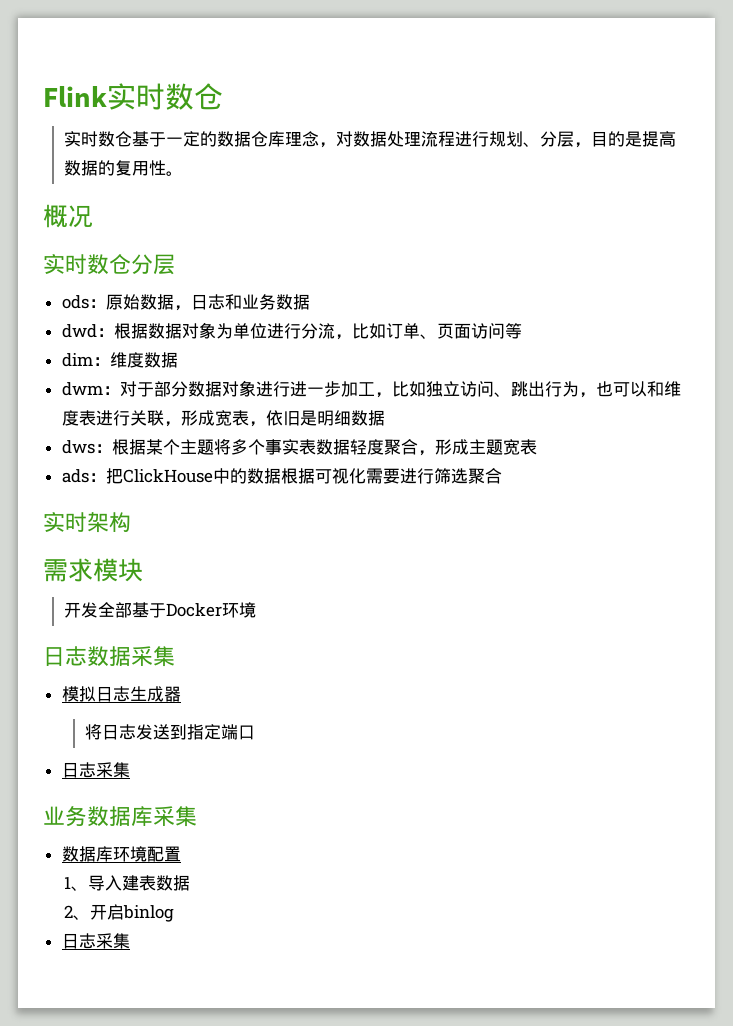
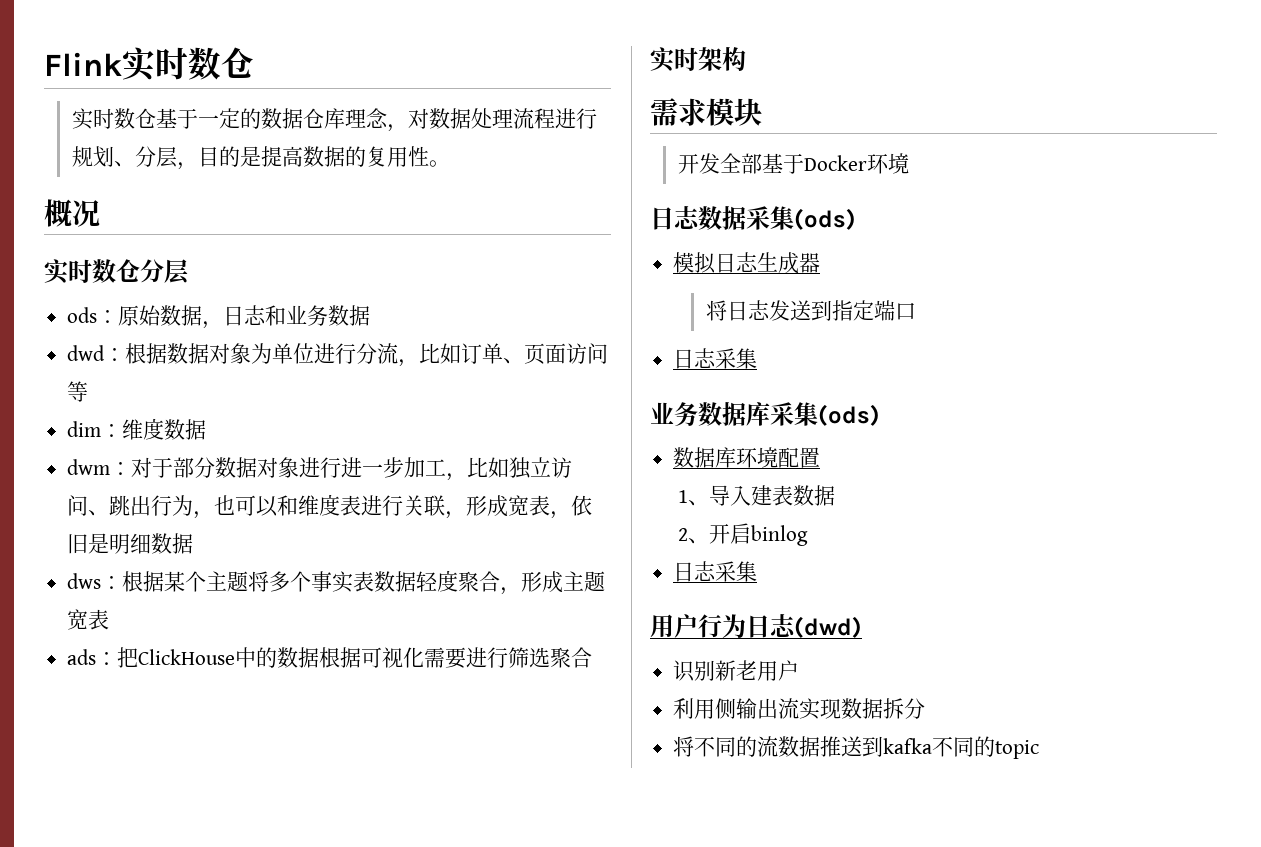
- 日志数据采集
+ 日志数据采集(ods)
- 业务数据库采集
+ 业务数据库采集(ods)
+ 用户行为日志(dwd)
+ 识别新老用户
+ 利用侧输出流实现数据拆分
+ 将不同的流数据推送到kafka不同的topic

